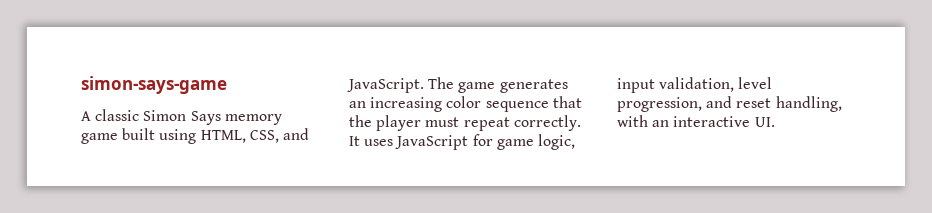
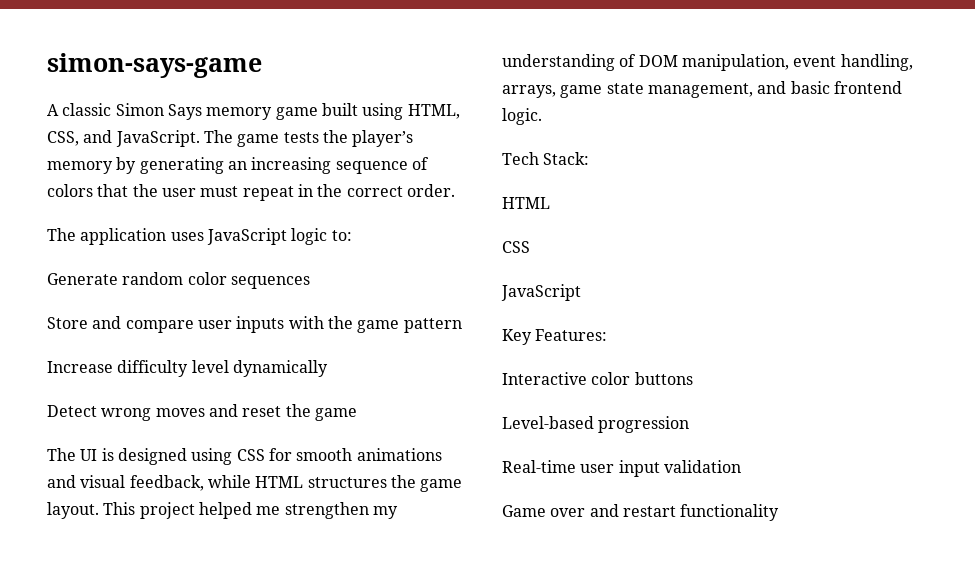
- The game generates an increasing color sequence that the player must repeat correctly. It uses JavaScript for game logic, input validation, level progression, and reset handling, with an interactive UI.
+ The game tests the player’s memory by generating an increasing sequence of colors that the user must repeat in the correct order.
+ The application uses JavaScript logic to:
+ Generate random color sequences
+ Store and compare user inputs with the game pattern
+ Increase difficulty level dynamically
+ Detect wrong moves and reset the game
+ The UI is designed using CSS for smooth animations and visual feedback, while HTML structures the game layout. This project helped me strengthen my understanding of DOM manipulation, event handling, arrays, game state management, and basic frontend logic.
+ Tech Stack:
+ HTML
+ CSS
+ JavaScript
+ Key Features:
+ Interactive color buttons
+ Level-based progression
+ Real-time user input validation
+ Game over and restart functionality

